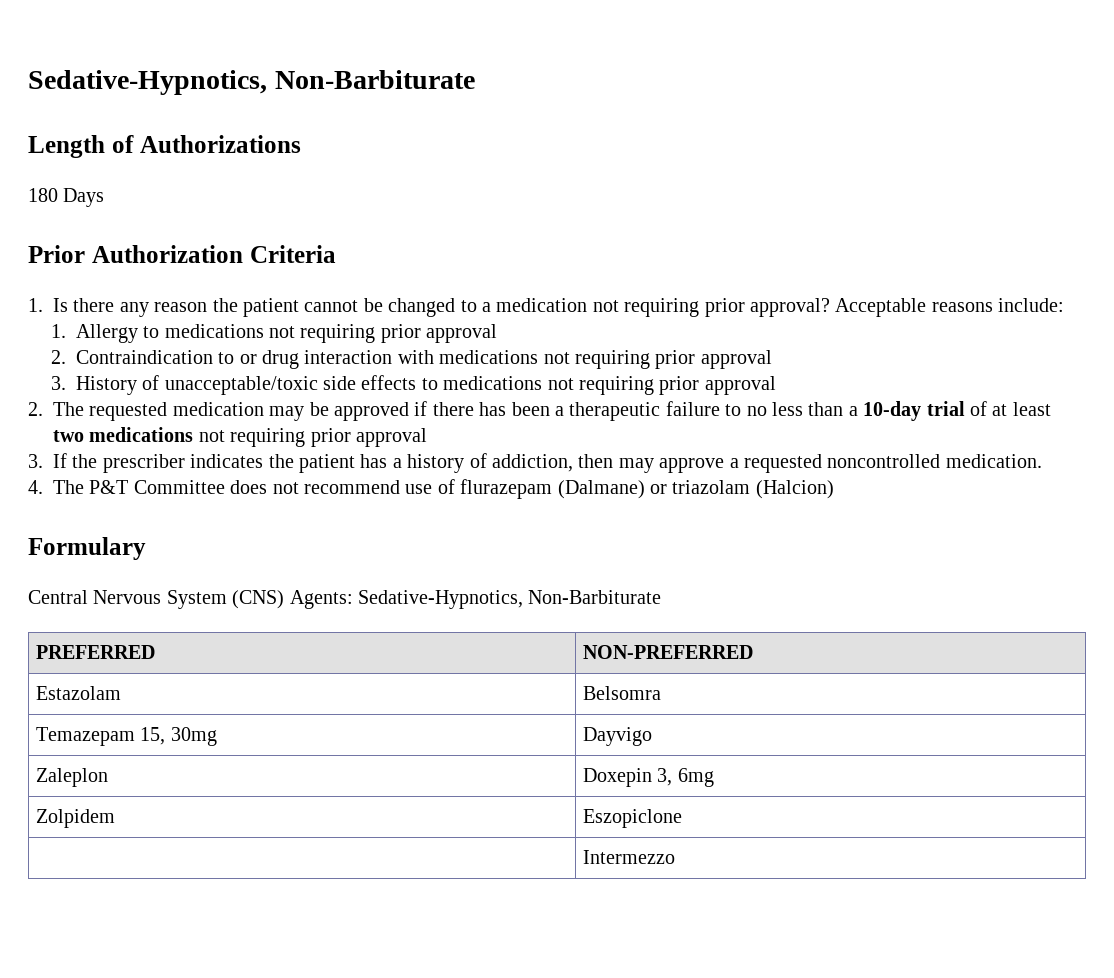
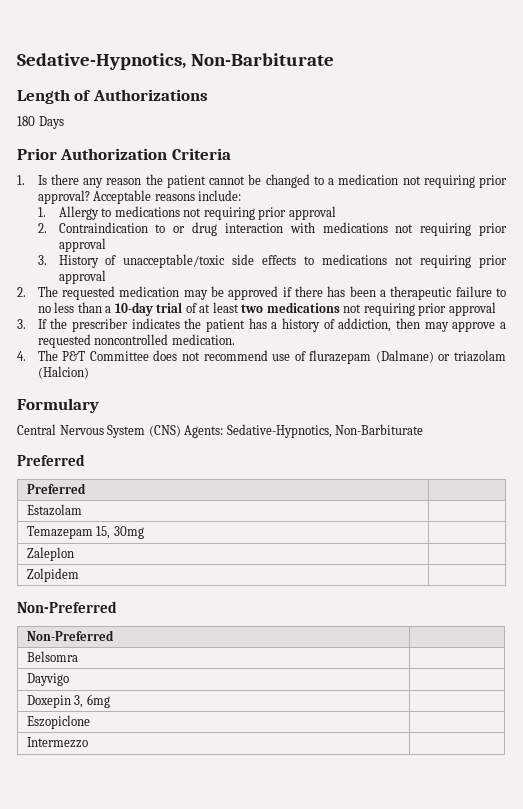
  Central Nervous System (CNS) Agents: Sedative-Hypnotics, Non-Barbiturate
- PREFERRED | NON-PREFERRED
+ Preferred
+ Preferred |
- Estazolam | Belsomra
+ Estazolam |
- Temazepam 15, 30mg | Dayvigo
+ Temazepam 15, 30mg |
- Zaleplon | Doxepin 3, 6mg
- Zolpidem | Eszopiclone
- | Intermezzo
+ Zaleplon |
+ Zolpidem |
+ Non-Preferred
+ Non-Preferred |
+ Belsomra |
+ Dayvigo |
+ Doxepin 3, 6mg |
+ Eszopiclone |
+ Intermezzo |

